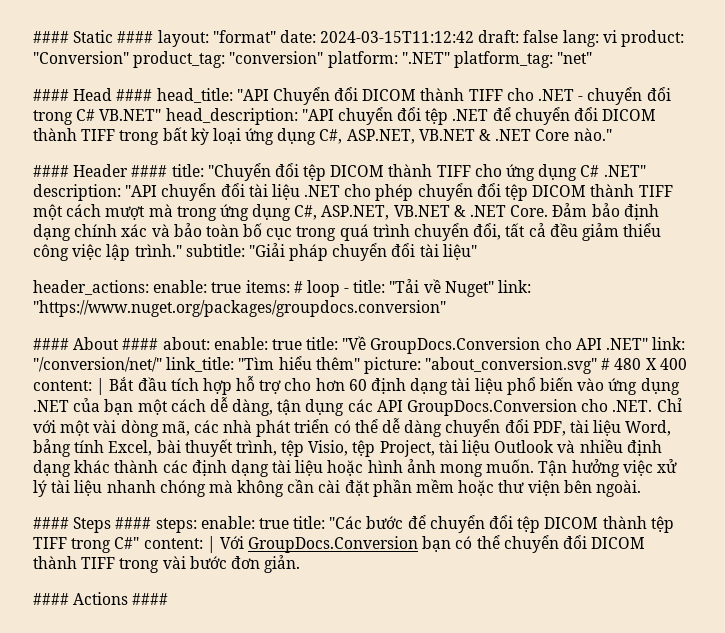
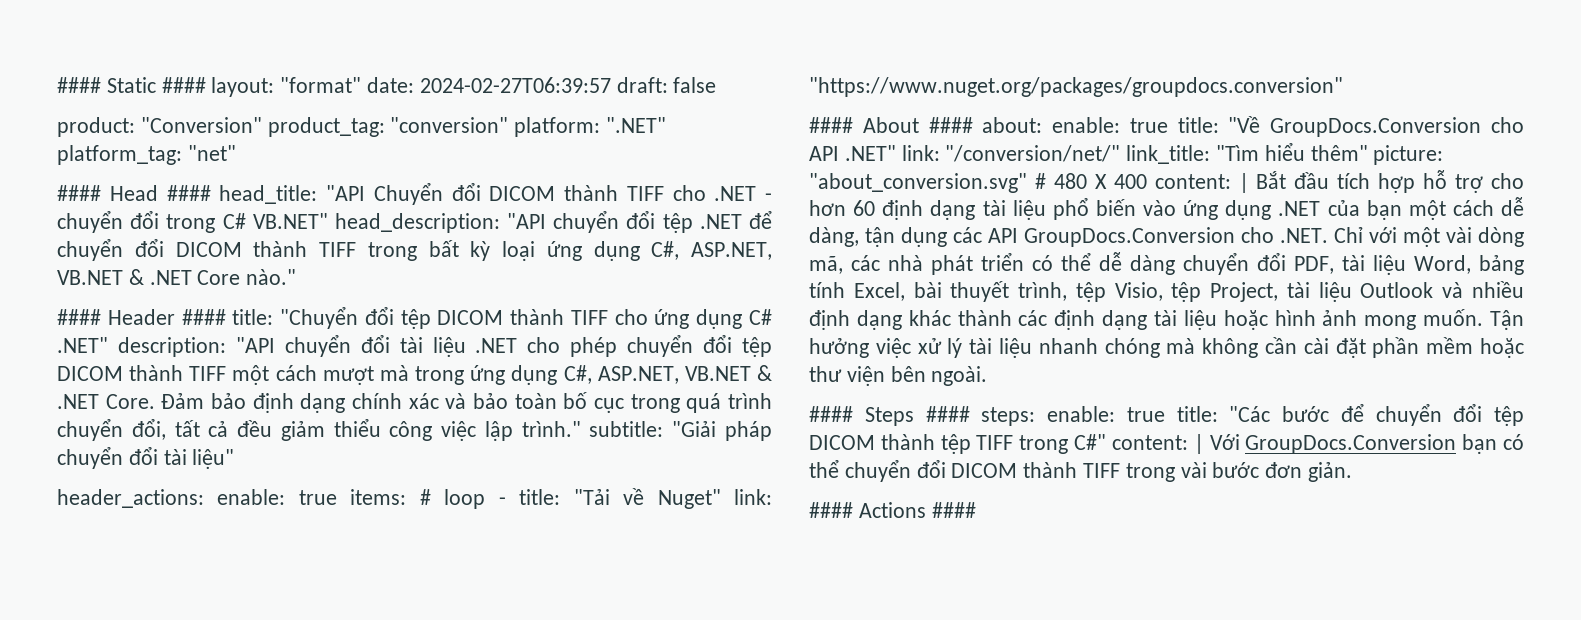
- #### Static #### layout: "format" date: 2024-03-15T11:12:42 draft: false lang: vi product: "Conversion" product_tag: "conversion" platform: ".NET" platform_tag: "net"
+ #### Static #### layout: "format" date: 2024-02-27T06:39:57 draft: false
+ product: "Conversion" product_tag: "conversion" platform: ".NET" platform_tag: "net"

